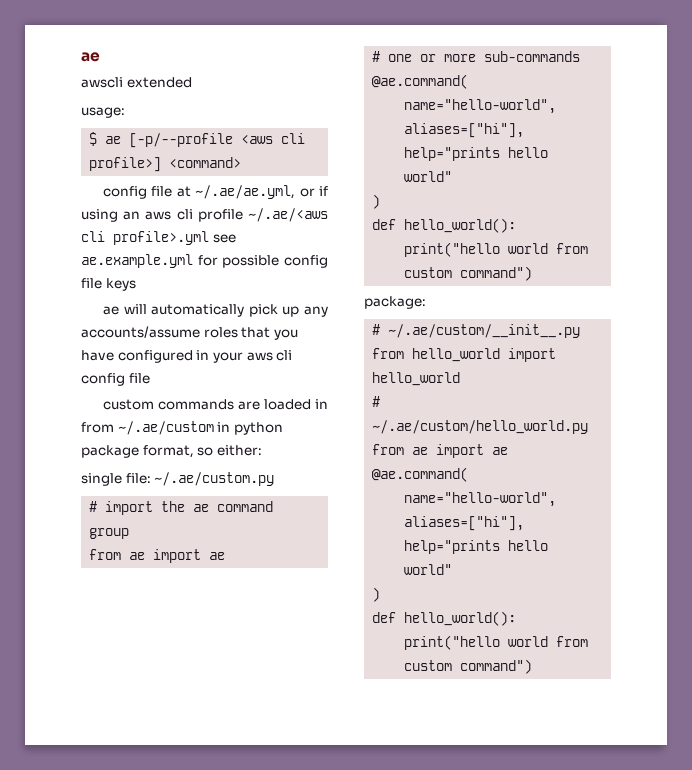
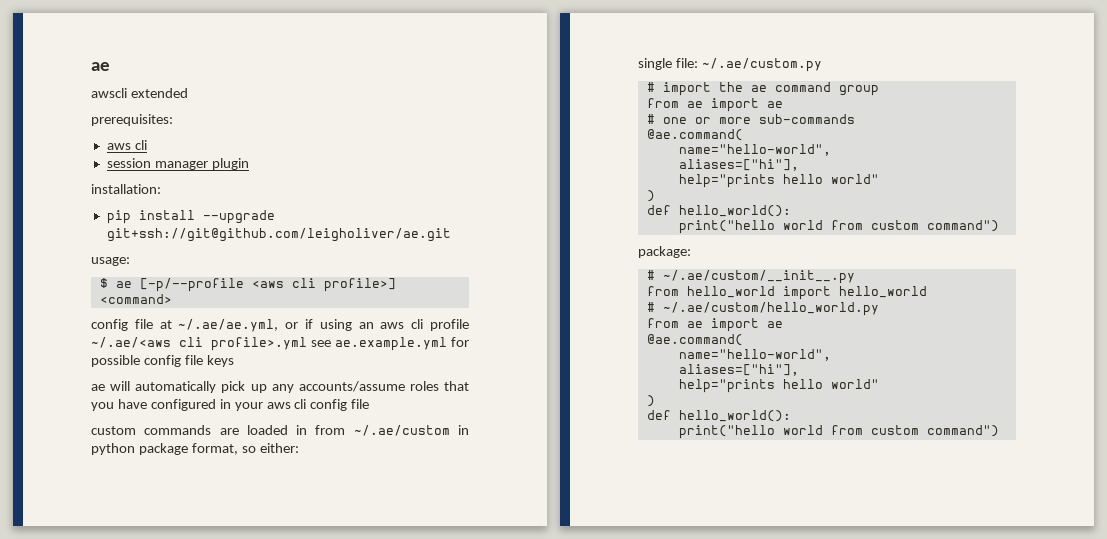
+ prerequisites:
+ aws cli
+ session manager plugin
+ installation:
+ pip install --upgrade git+ssh://git@github.com/leigholiver/ae.git

